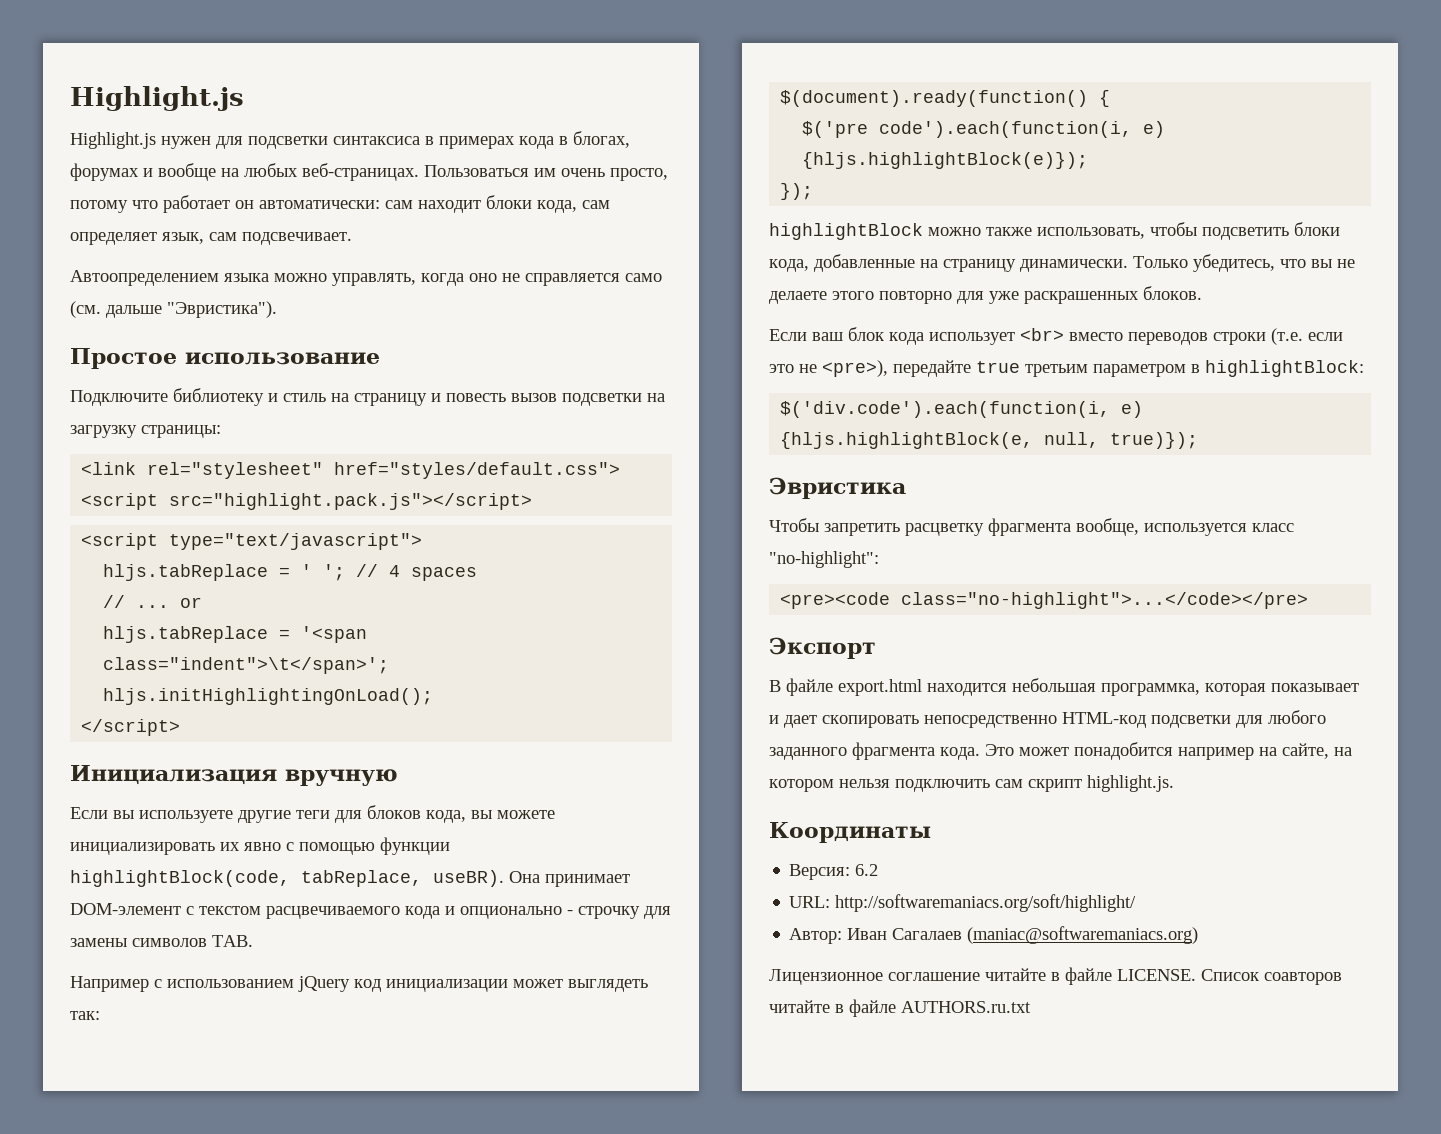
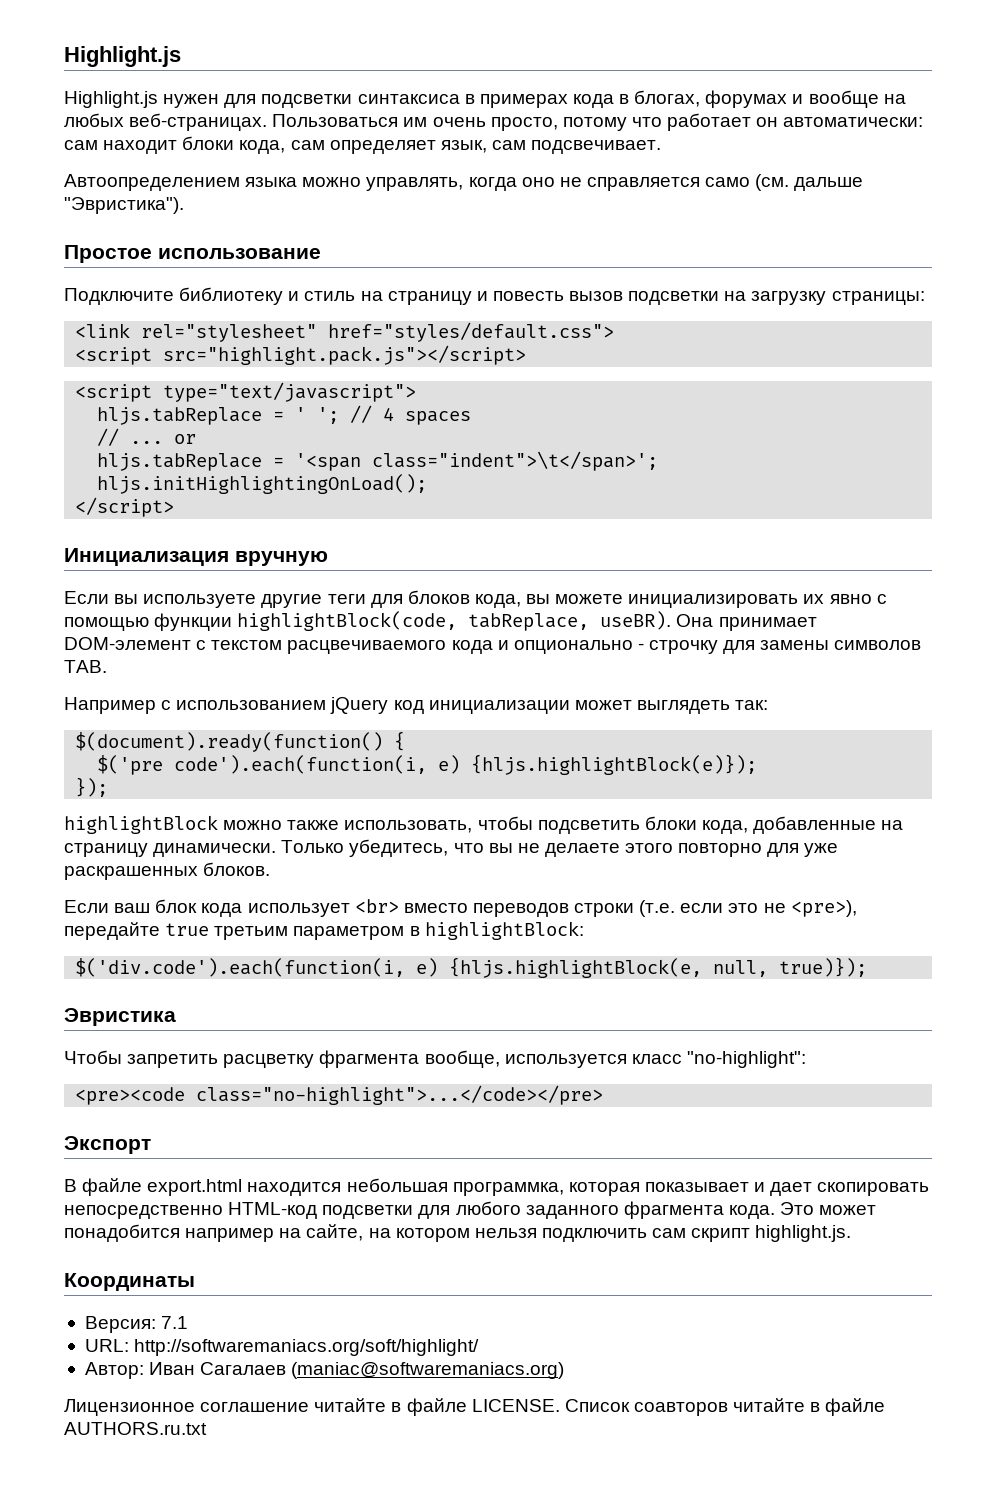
- Версия: 6.2
+ Версия: 7.1

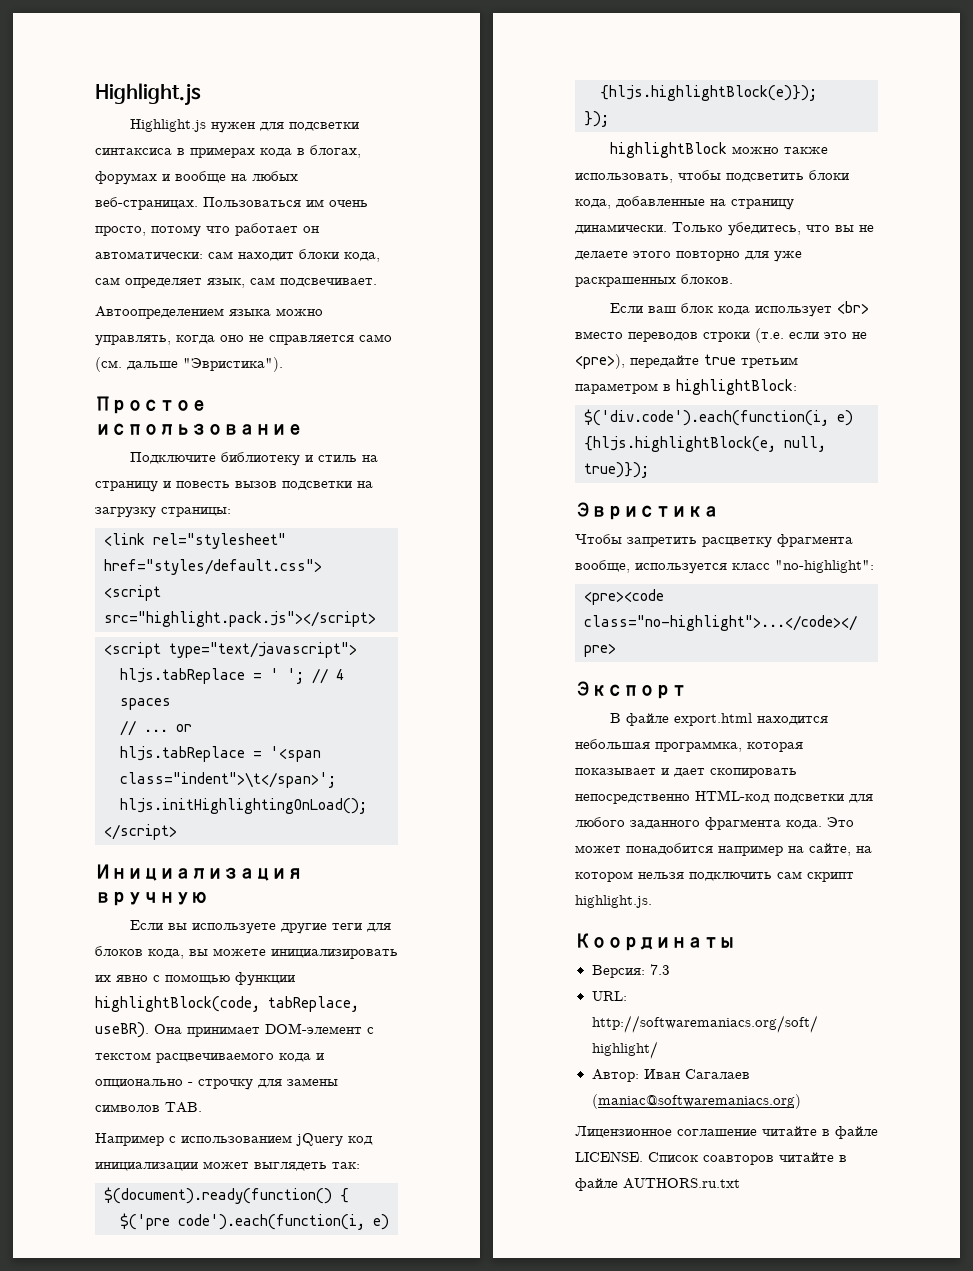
- Версия: 7.1
+ Версия: 7.3

